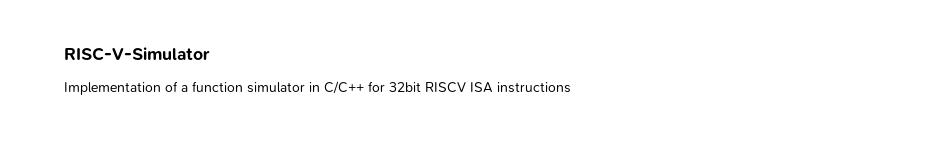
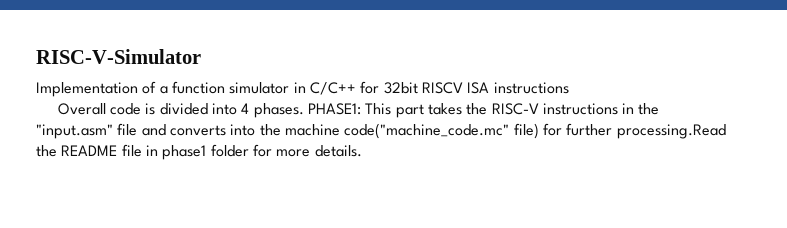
+ Overall code is divided into 4 phases. PHASE1: This part takes the RISC-V instructions in the "input.asm" file and converts into the machine code("machine_code.mc" file) for further processing.Read the README file in phase1 folder for more details.

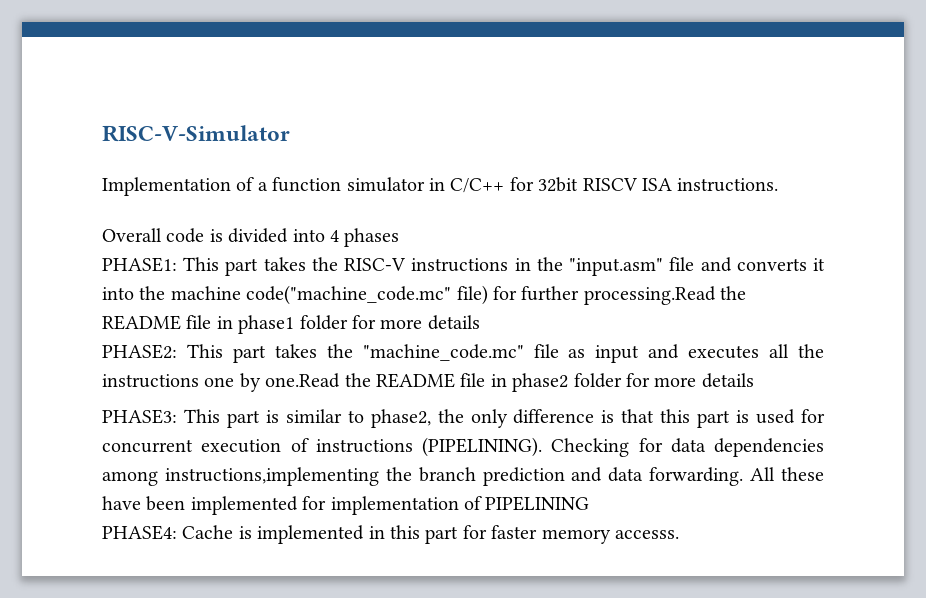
- Implementation of a function simulator in C/C++ for 32bit RISCV ISA instructions
+ Implementation of a function simulator in C/C++ for 32bit RISCV ISA instructions.
- Overall code is divided into 4 phases. PHASE1: This part takes the RISC-V instructions in the "input.asm" file and converts into the machine code("machine_code.mc" file) for further processing.Read the README file in phase1 folder for more details.
+ Overall code is divided into 4 phases
+ PHASE1: This part takes the RISC-V instructions in the "input.asm" file and converts it into the machine code("machine_code.mc" file) for further processing.Read the README file in phase1 folder for more details
+ PHASE2: This part takes the "machine_code.mc" file as input and executes all the instructions one by one.Read the README file in phase2 folder for more details
+ PHASE3: This part is similar to phase2, the only difference is that this part is used for concurrent execution of instructions (PIPELINING). Checking for data dependencies among instructions,implementing the branch prediction and data forwarding. All these have been implemented for implementation of PIPELINING
+ PHASE4: Cache is implemented in this part for faster memory accesss.

